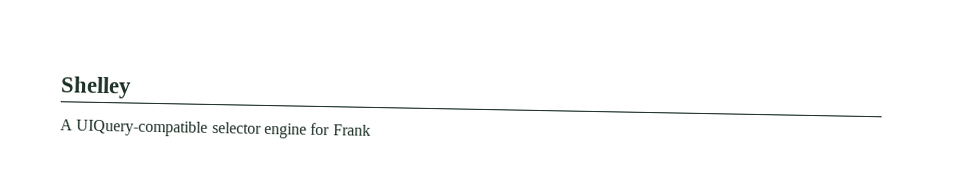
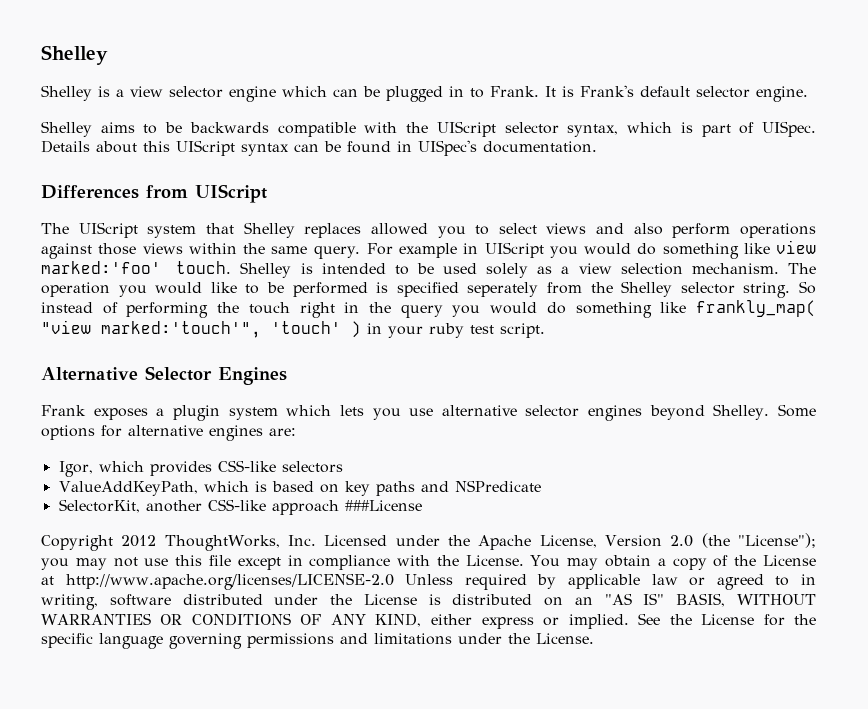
- A UIQuery-compatible selector engine for Frank
+ Shelley is a view selector engine which can be plugged in to Frank. It is Frank's default selector engine.
+ Shelley aims to be backwards compatible with the UIScript selector syntax, which is part of UISpec. Details about this UIScript syntax can be found in UISpec's documentation.
+ Differences from UIScript
+ The UIScript system that Shelley replaces allowed you to select views and also perform operations against those views within the same query. For example in UIScript you would do something like view marked:'foo' touch. Shelley is intended to be used solely as a view selection mechanism. The operation you would like to be performed is specified seperately from the Shelley selector string. So instead of performing the touch right in the query you would do something like frankly_map( "view marked:'touch'", 'touch' ) in your ruby test script.
+ Alternative Selector Engines
+ Frank exposes a plugin system which lets you use alternative selector engines beyond Shelley. Some options for alternative engines are:
+ Igor, which provides CSS-like selectors
+ ValueAddKeyPath, which is based on key paths and NSPredicate
+ SelectorKit, another CSS-like approach ###License
+ Copyright 2012 ThoughtWorks, Inc. Licensed under the Apache License, Version 2.0 (the "License"); you may not use this file except in compliance with the License. You may obtain a copy of the License at http://www.apache.org/licenses/LICENSE-2.0 Unless required by applicable law or agreed to in writing, software distributed under the License is distributed on an "AS IS" BASIS, WITHOUT WARRANTIES OR CONDITIONS OF ANY KIND, either express or implied. See the License for the specific language governing permissions and limitations under the License.

